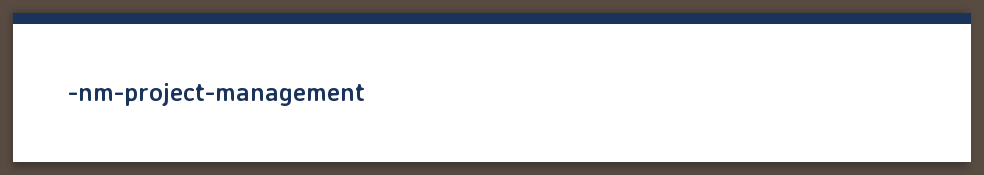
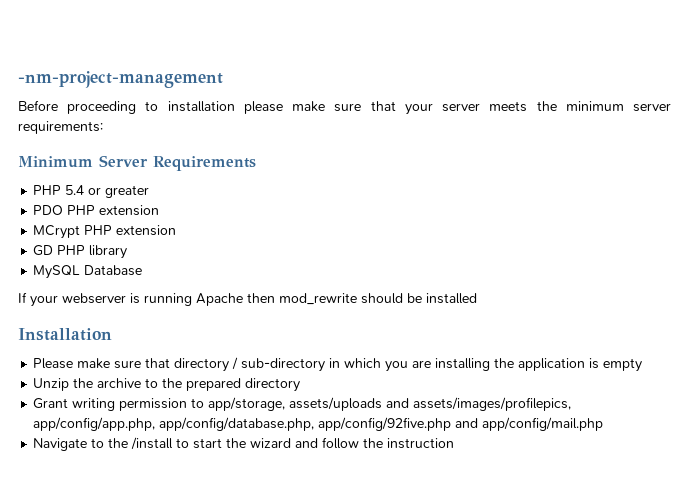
+ Before proceeding to installation please make sure that your server meets the minimum server requirements:
+ Minimum Server Requirements
+ PHP 5.4 or greater
+ PDO PHP extension
+ MCrypt PHP extension
+ GD PHP library
+ MySQL Database
+ If your webserver is running Apache then mod_rewrite should be installed
+ Installation
+ Please make sure that directory / sub-directory in which you are installing the application is empty
+ Unzip the archive to the prepared directory
+ Grant writing permission to app/storage, assets/uploads and assets/images/profilepics, app/config/app.php, app/config/database.php, app/config/92five.php and app/config/mail.php
+ Navigate to the /install to start the wizard and follow the instruction

